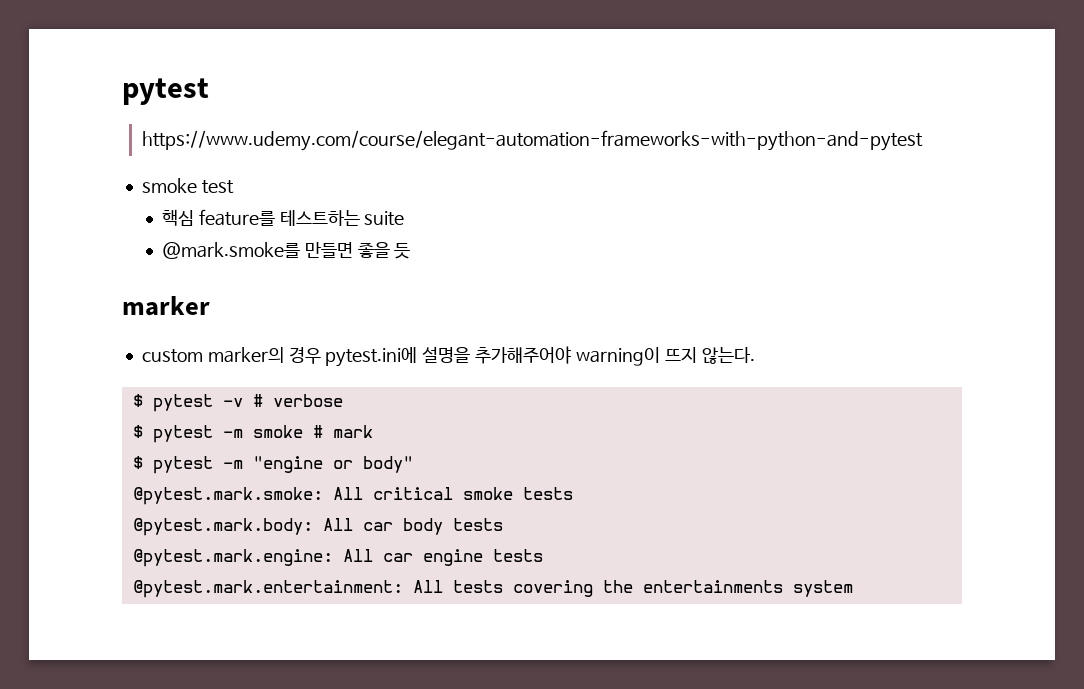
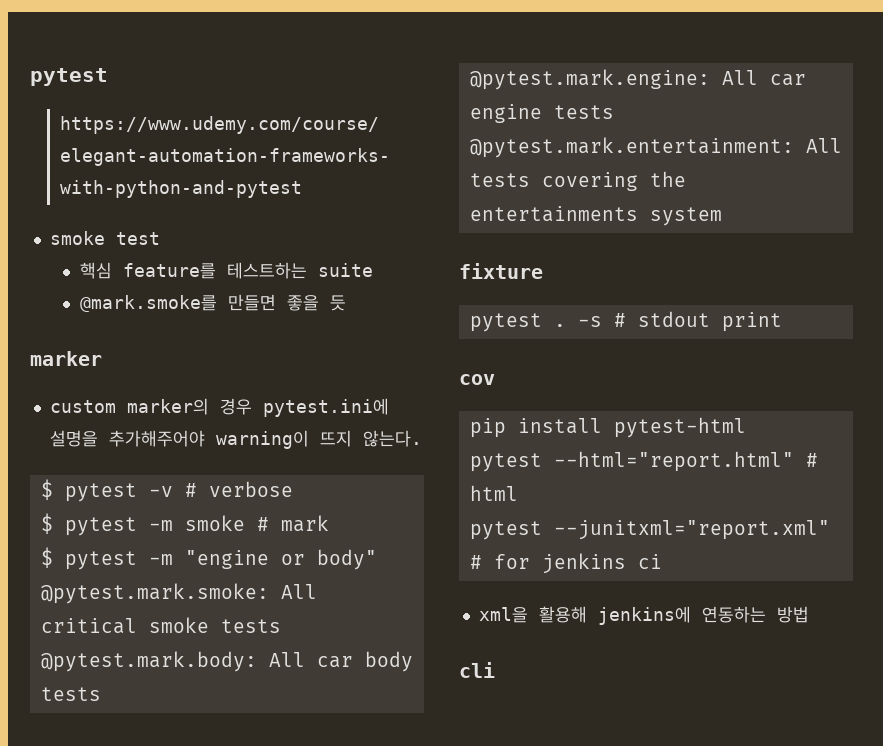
+ fixture
+ pytest . -s # stdout print
+ cov
+ pip install pytest-html
+ pytest --html="report.html" # html
+ pytest --junitxml="report.xml" # for jenkins ci
+ xml을 활용해 jenkins에 연동하는 방법
+ cli

